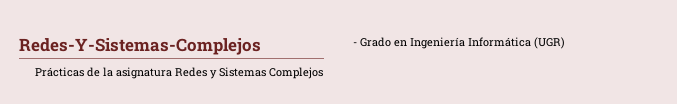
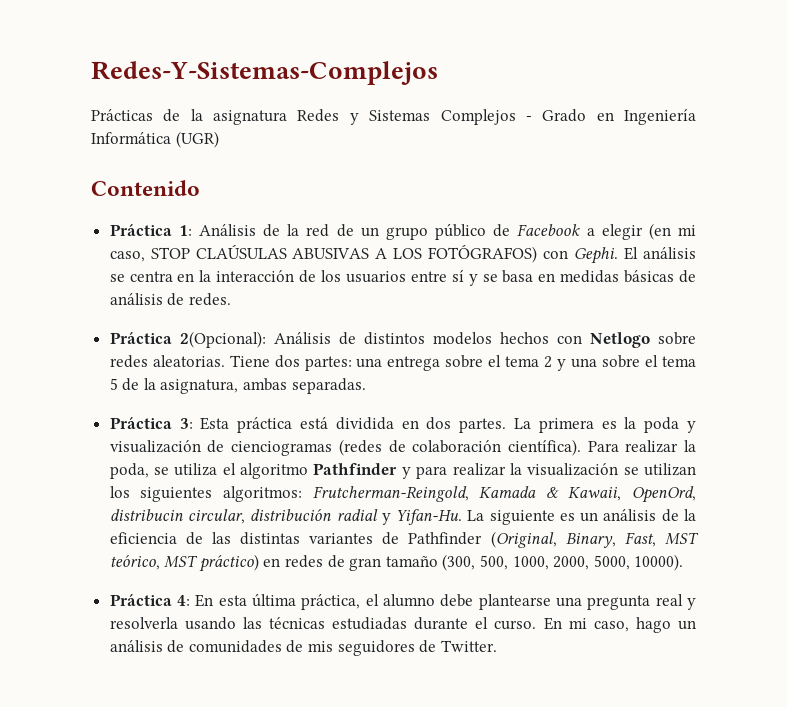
+ Contenido
+ Práctica 1: Análisis de la red de un grupo público de Facebook a elegir (en mi caso, STOP CLAÚSULAS ABUSIVAS A LOS FOTÓGRAFOS) con Gephi. El análisis se centra en la interacción de los usuarios entre sí y se basa en medidas básicas de análisis de redes.
+ Práctica 2(Opcional): Análisis de distintos modelos hechos con Netlogo sobre redes aleatorias. Tiene dos partes: una entrega sobre el tema 2 y una sobre el tema 5 de la asignatura, ambas separadas.
+ Práctica 3: Esta práctica está dividida en dos partes. La primera es la poda y visualización de cienciogramas (redes de colaboración científica). Para realizar la poda, se utiliza el algoritmo Pathfinder y para realizar la visualización se utilizan los siguientes algoritmos: Frutcherman-Reingold, Kamada & Kawaii, OpenOrd, distribucin circular, distribución radial y Yifan-Hu. La siguiente es un análisis de la eficiencia de las distintas variantes de Pathfinder (Original, Binary, Fast, MST teórico, MST práctico) en redes de gran tamaño (300, 500, 1000, 2000, 5000, 10000).
+ Práctica 4: En esta última práctica, el alumno debe plantearse una pregunta real y resolverla usando las técnicas estudiadas durante el curso. En mi caso, hago un análisis de comunidades de mis seguidores de Twitter.

